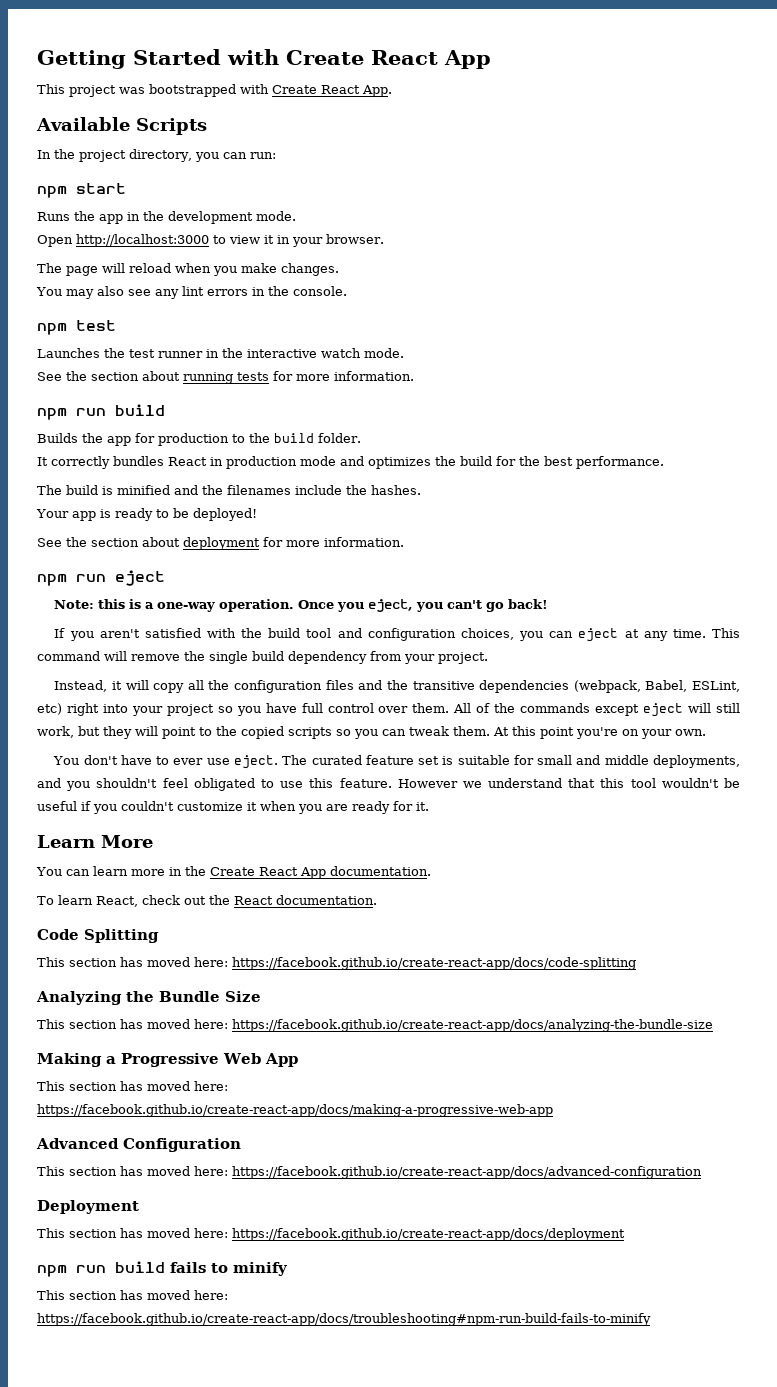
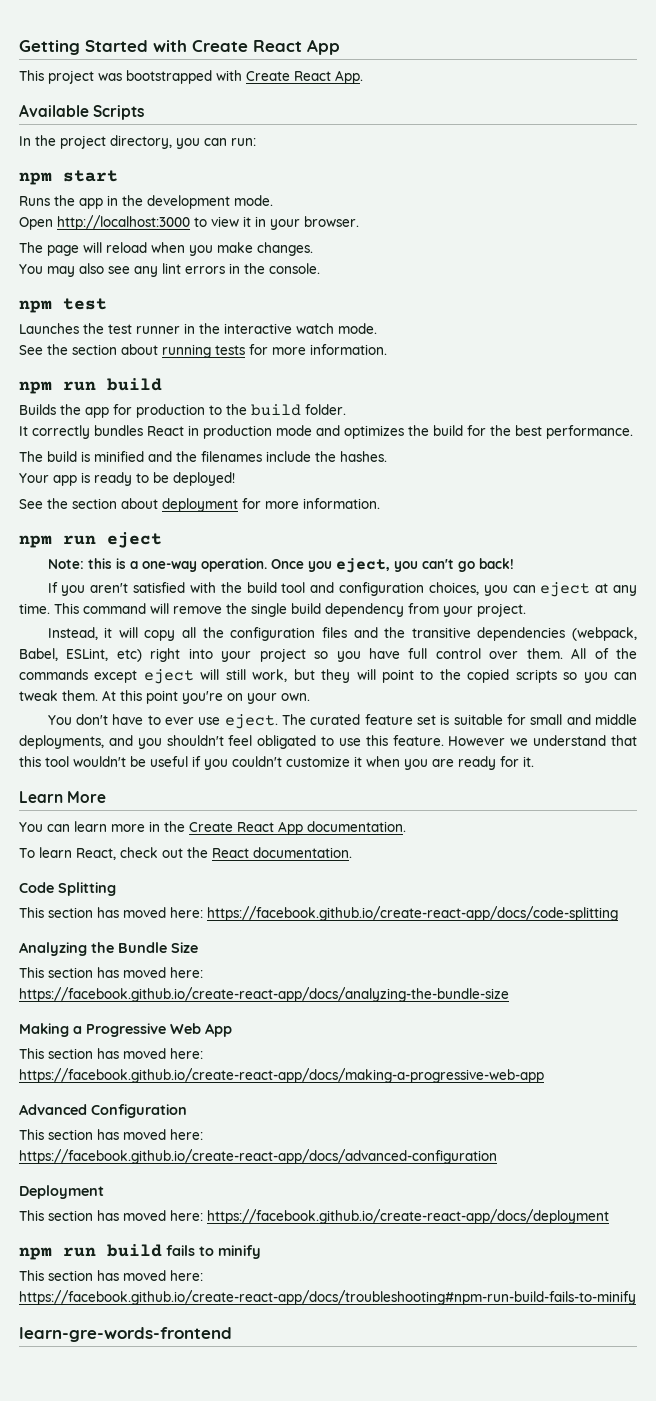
+ learn-gre-words-frontend

